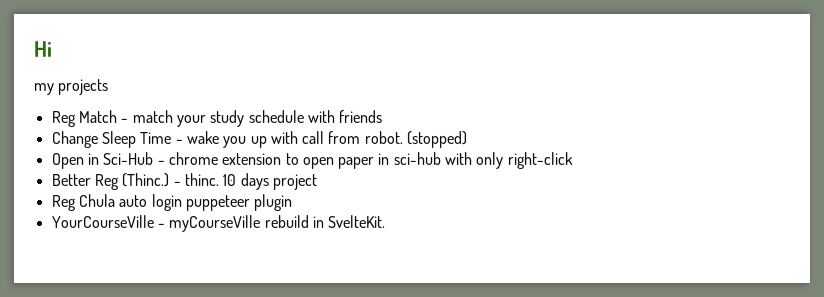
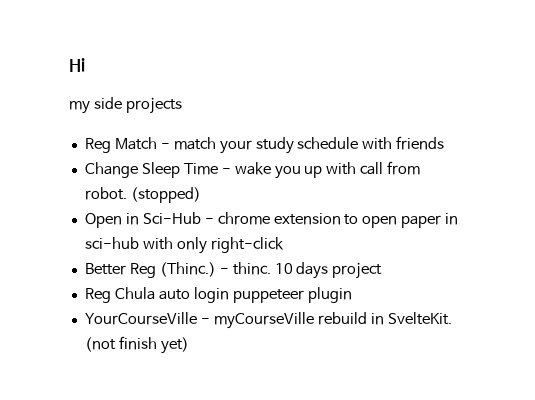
- my projects
+ my side projects
+ (not finish yet)

